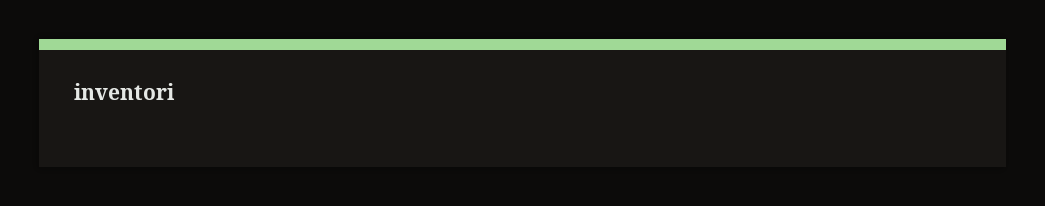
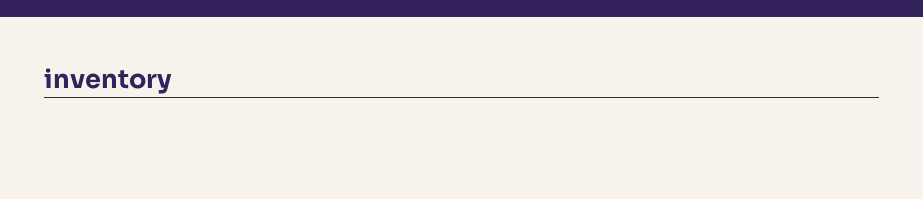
- inventori
+ inventory

